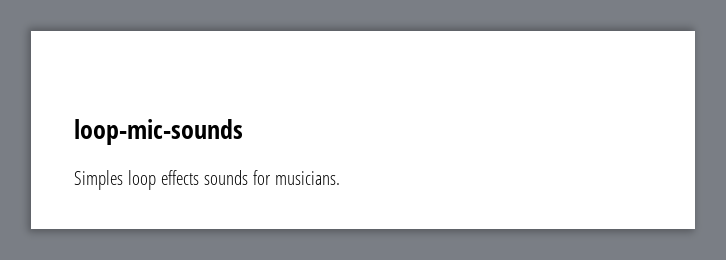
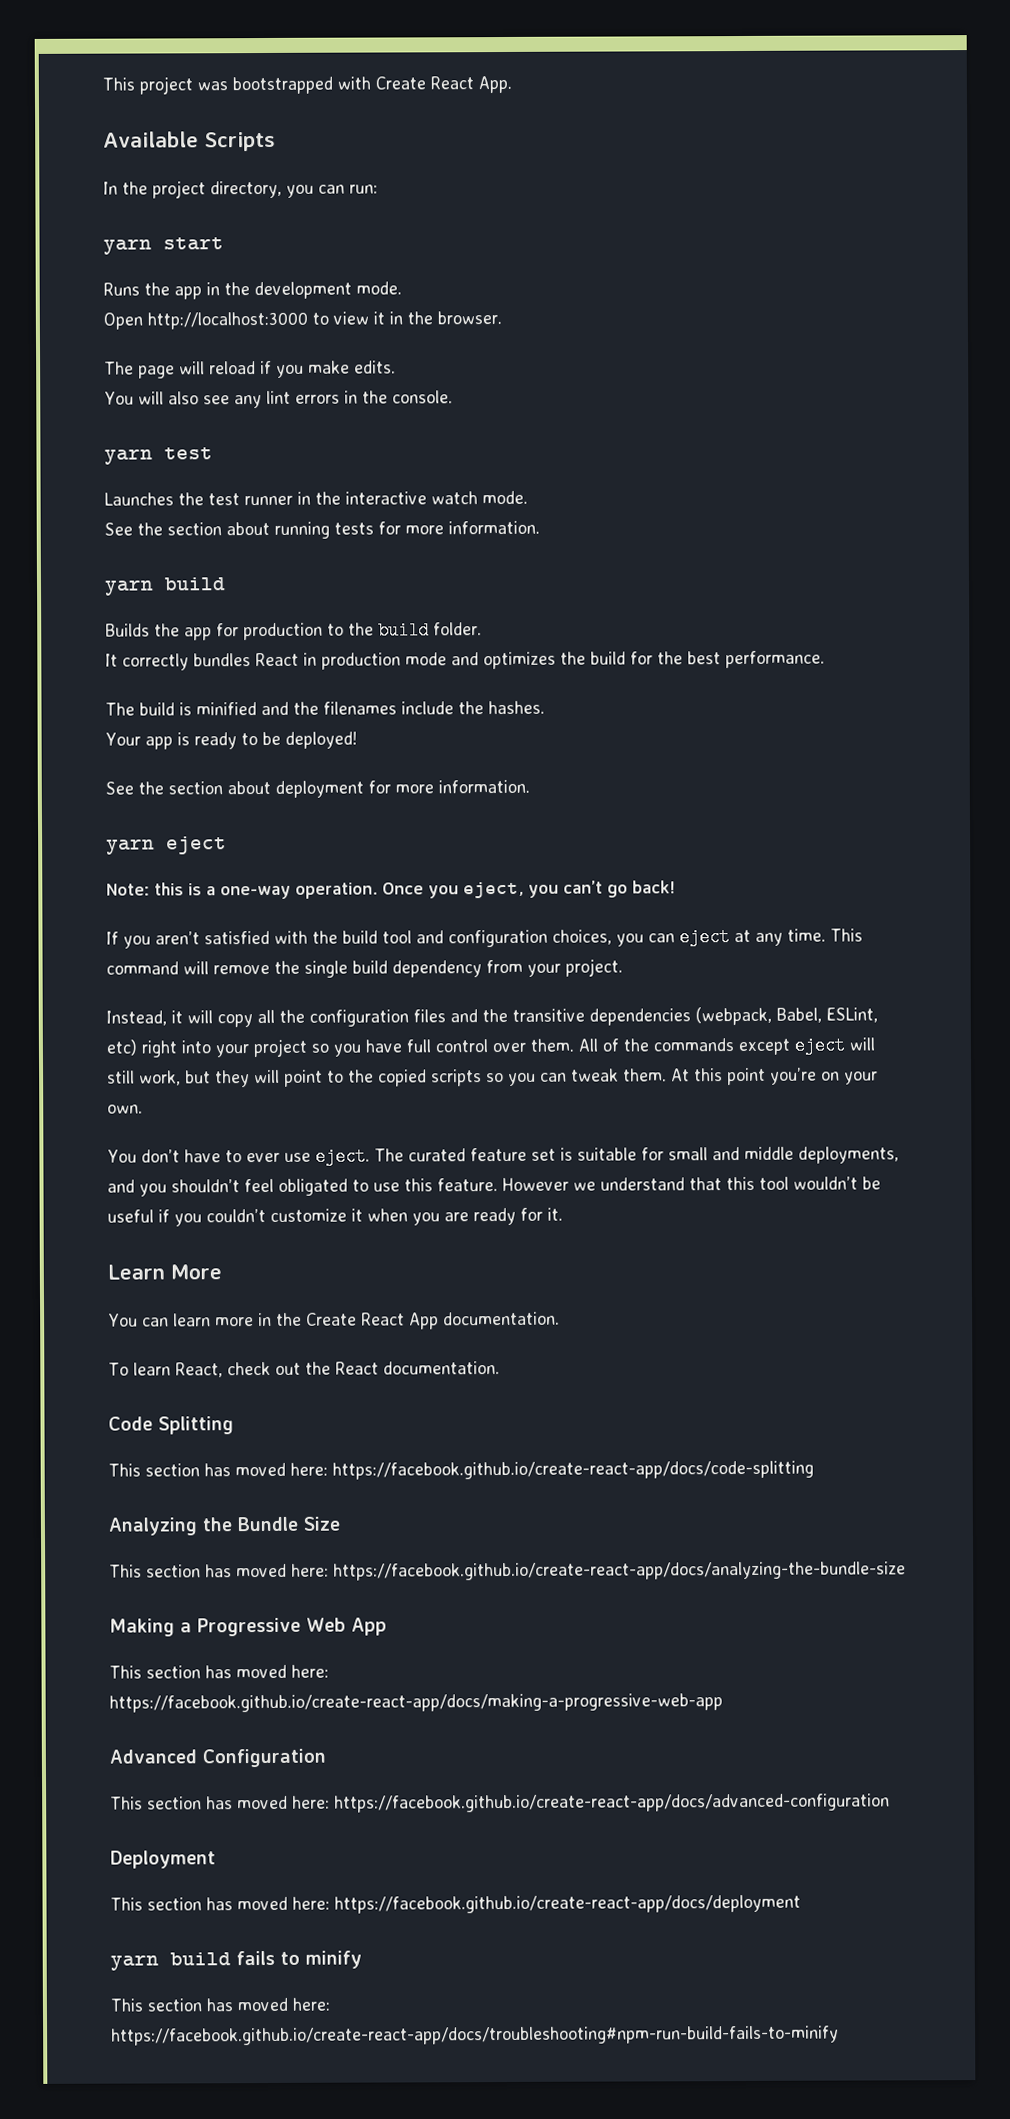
- loop-mic-sounds
- Simples loop effects sounds for musicians.
+ This project was bootstrapped with Create React App.
+ Available Scripts
+ In the project directory, you can run:
+ yarn start
+ Runs the app in the development mode.
+ Open http://localhost:3000 to view it in the browser.
+ The page will reload if you make edits.
+ You will also see any lint errors in the console.
+ yarn test
+ Launches the test runner in the interactive watch mode.
+ See the section about running tests for more information.
+ yarn build
+ Builds the app for production to the build folder.
+ It correctly bundles React in production mode and optimizes the build for the best performance.
+ The build is minified and the filenames include the hashes.
+ Your app is ready to be deployed!
+ See the section about deployment for more information.
+ yarn eject
+ Note: this is a one-way operation. Once you eject, you can’t go back!
+ If you aren’t satisfied with the build tool and configuration choices, you can eject at any time. This command will remove the single build dependency from your project.
+ Instead, it will copy all the configuration files and the transitive dependencies (webpack, Babel, ESLint, etc) right into your project so you have full control over them. All of the commands except eject will still work, but they will point to the copied scripts so you can tweak them. At this point you’re on your own.
+ You don’t have to ever use eject. The curated feature set is suitable for small and middle deployments, and you shouldn’t feel obligated to use this feature. However we understand that this tool wouldn’t be useful if you couldn’t customize it when you are ready for it.
+ Learn More
+ You can learn more in the Create React App documentation.
+ To learn React, check out the React documentation.
+ Code Splitting
+ This section has moved here: https://facebook.github.io/create-react-app/docs/code-splitting
+ Analyzing the Bundle Size
+ This section has moved here: https://facebook.github.io/create-react-app/docs/analyzing-the-bundle-size
+ Making a Progressive Web App
+ This section has moved here: https://facebook.github.io/create-react-app/docs/making-a-progressive-web-app
+ Advanced Configuration
+ This section has moved here: https://facebook.github.io/create-react-app/docs/advanced-configuration
+ Deployment
+ This section has moved here: https://facebook.github.io/create-react-app/docs/deployment
+ yarn build fails to minify
+ This section has moved here: https://facebook.github.io/create-react-app/docs/troubleshooting#npm-run-build-fails-to-minify

